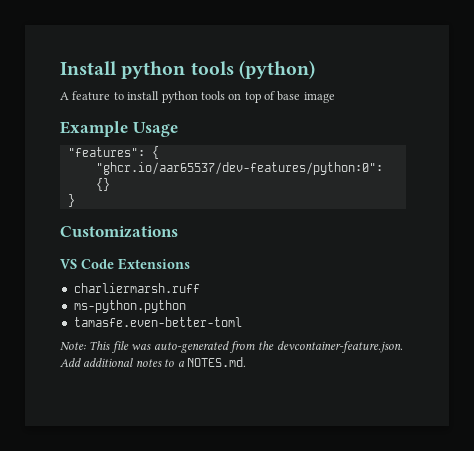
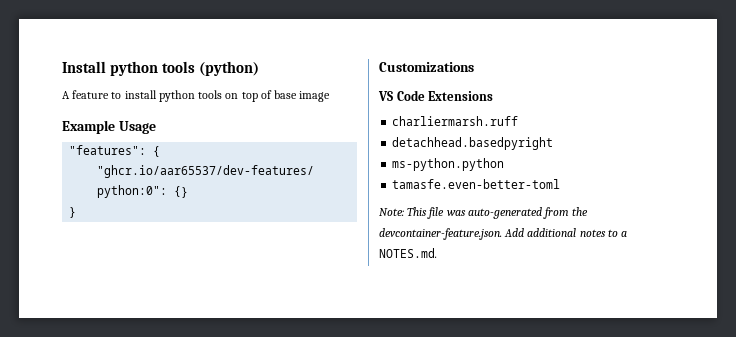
+ detachhead.basedpyright

